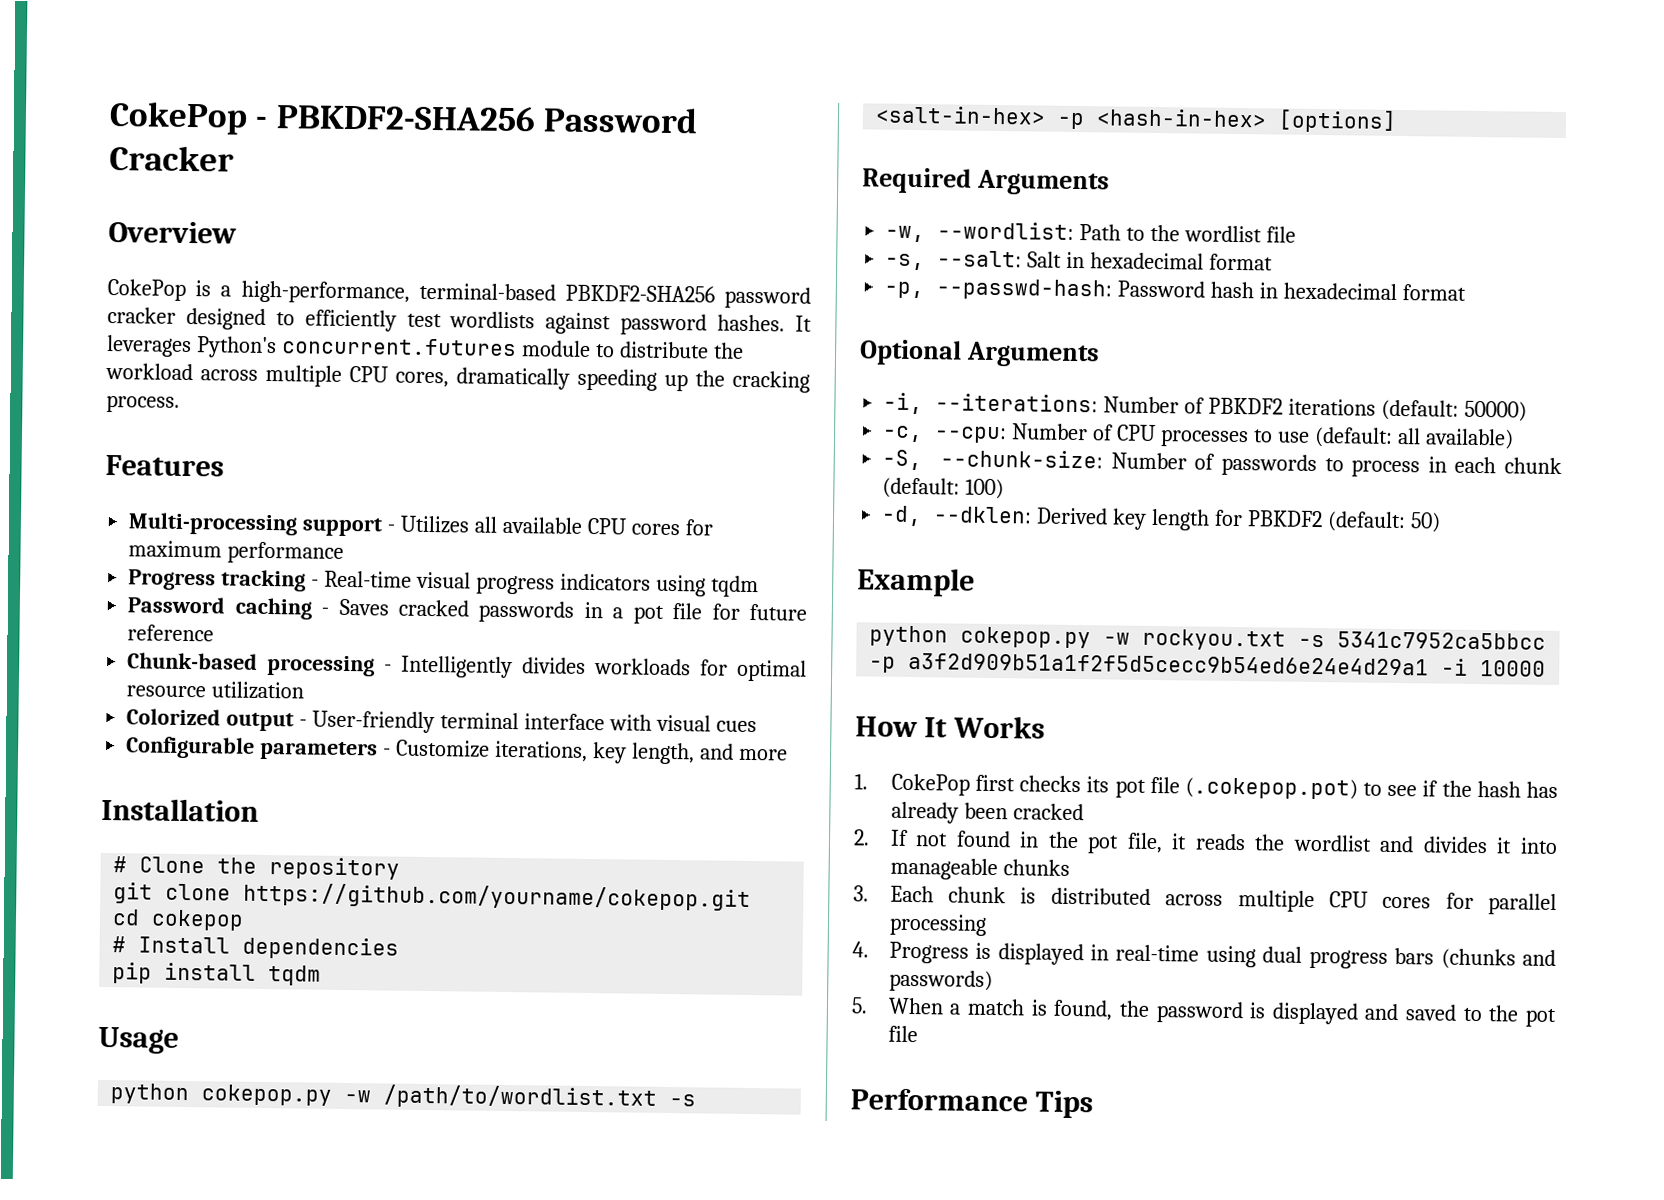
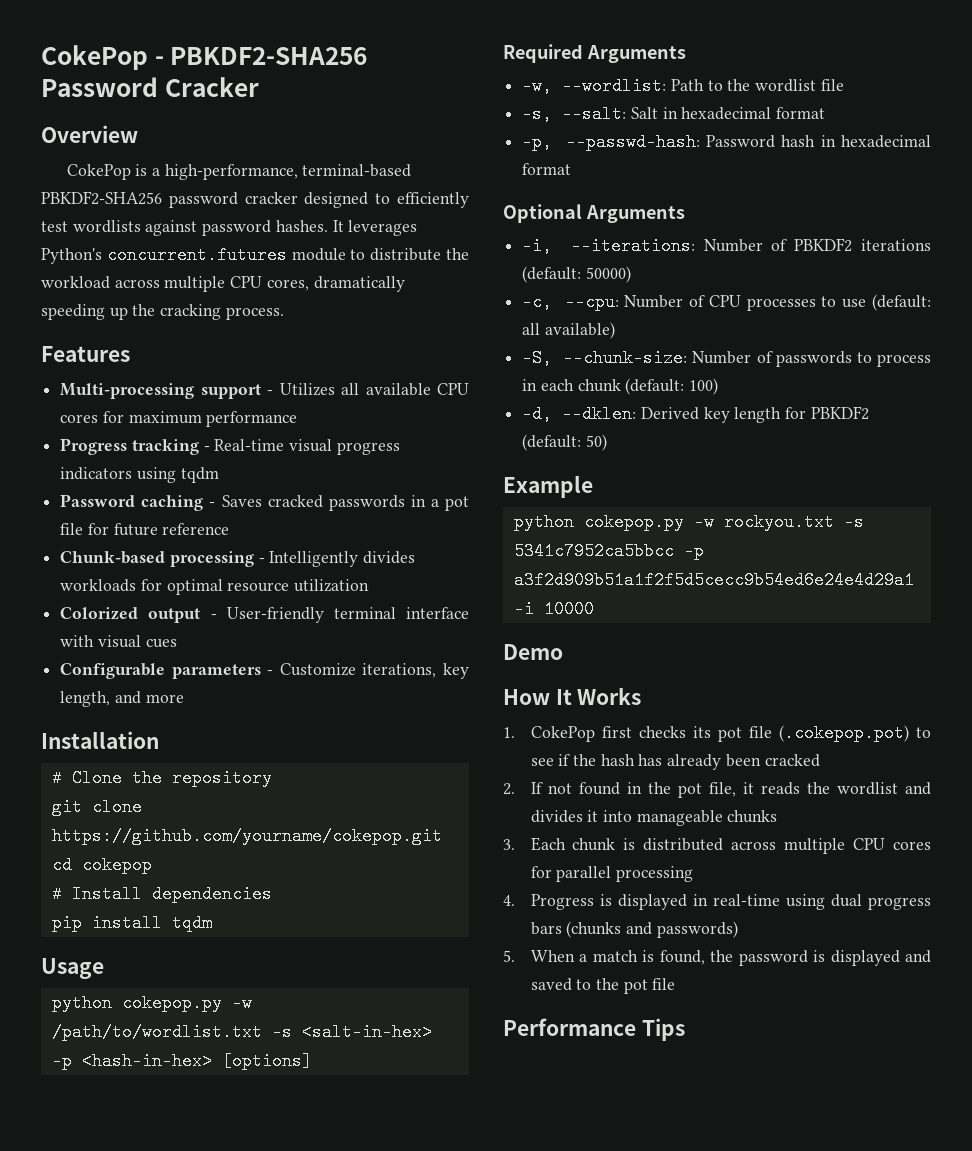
+ Demo

